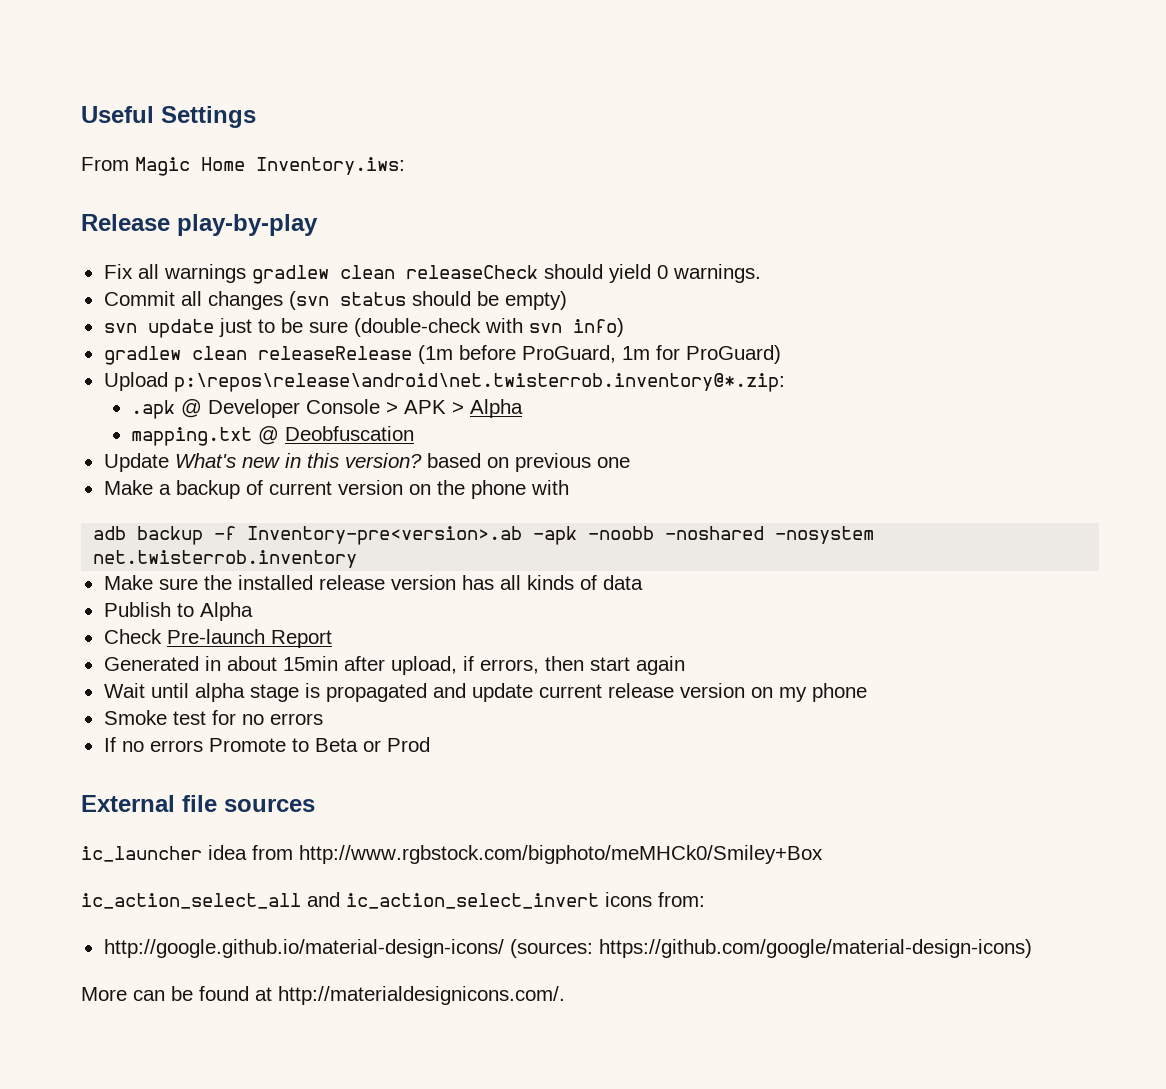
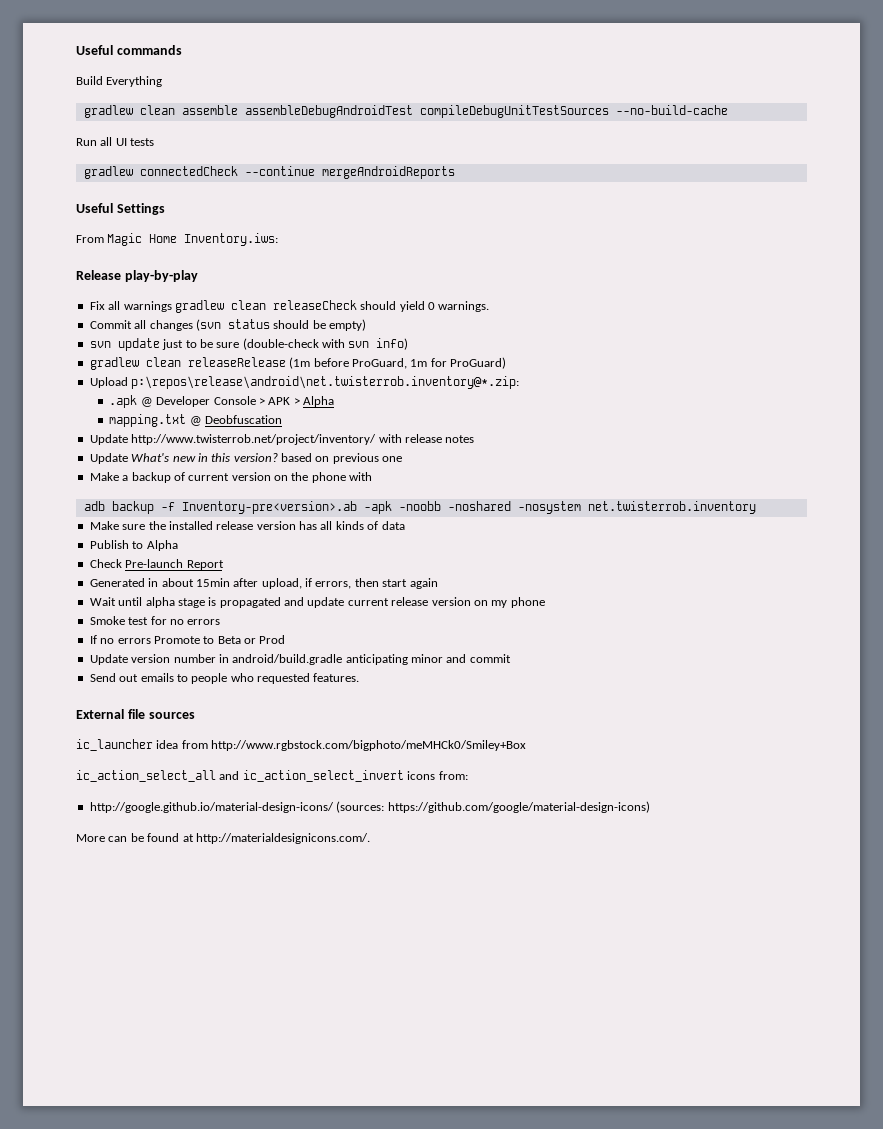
+ Useful commands
+ Build Everything
+ gradlew clean assemble assembleDebugAndroidTest compileDebugUnitTestSources --no-build-cache
+ Run all UI tests
+ gradlew connectedCheck --continue mergeAndroidReports
+ Update http://www.twisterrob.net/project/inventory/ with release notes
+ Update version number in android/build.gradle anticipating minor and commit
+ Send out emails to people who requested features.

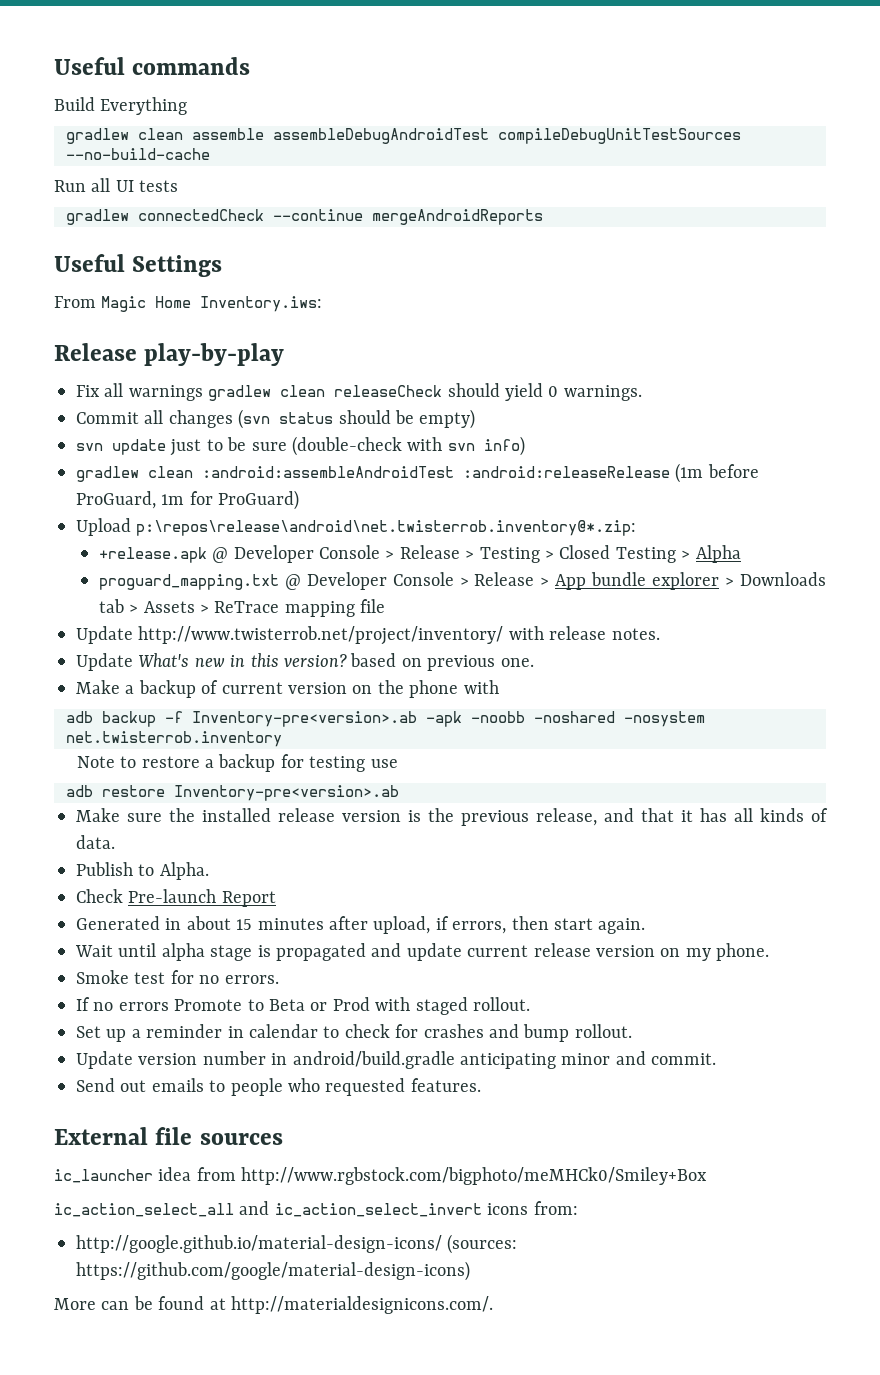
- gradlew clean releaseRelease (1m before ProGuard, 1m for ProGuard)
+ gradlew clean :android:assembleAndroidTest :android:releaseRelease (1m before ProGuard, 1m for ProGuard)
- .apk @ Developer Console > APK > Alpha
- mapping.txt @ Deobfuscation
+ +release.apk @ Developer Console > Release > Testing > Closed Testing > Alpha
+ proguard_mapping.txt @ Developer Console > Release > App bundle explorer > Downloads tab > Assets > ReTrace mapping file
- Update http://www.twisterrob.net/project/inventory/ with release notes
+ Update http://www.twisterrob.net/project/inventory/ with release notes.
- Update What's new in this version? based on previous one
+ Update What's new in this version? based on previous one.
+ Note to restore a backup for testing use
+ adb restore Inventory-pre<version>.ab
- Make sure the installed release version has all kinds of data
+ Make sure the installed release version is the previous release, and that it has all kinds of data.
- Publish to Alpha
+ Publish to Alpha.
- Generated in about 15min after upload, if errors, then start again
+ Generated in about 15 minutes after upload, if errors, then start again.
- Wait until alpha stage is propagated and update current release version on my phone
+ Wait until alpha stage is propagated and update current release version on my phone.
- Smoke test for no errors
+ Smoke test for no errors.
- If no errors Promote to Beta or Prod
+ If no errors Promote to Beta or Prod with staged rollout.
+ Set up a reminder in calendar to check for crashes and bump rollout.
- Update version number in android/build.gradle anticipating minor and commit
+ Update version number in android/build.gradle anticipating minor and commit.

